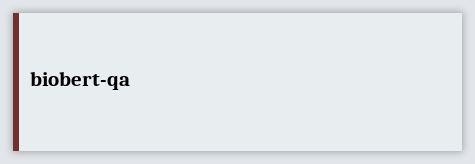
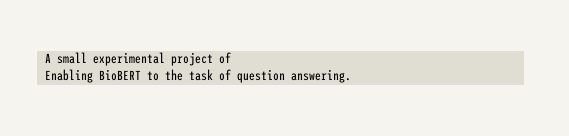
- biobert-qa
+ A small experimental project of
+ Enabling BioBERT to the task of question answering.

